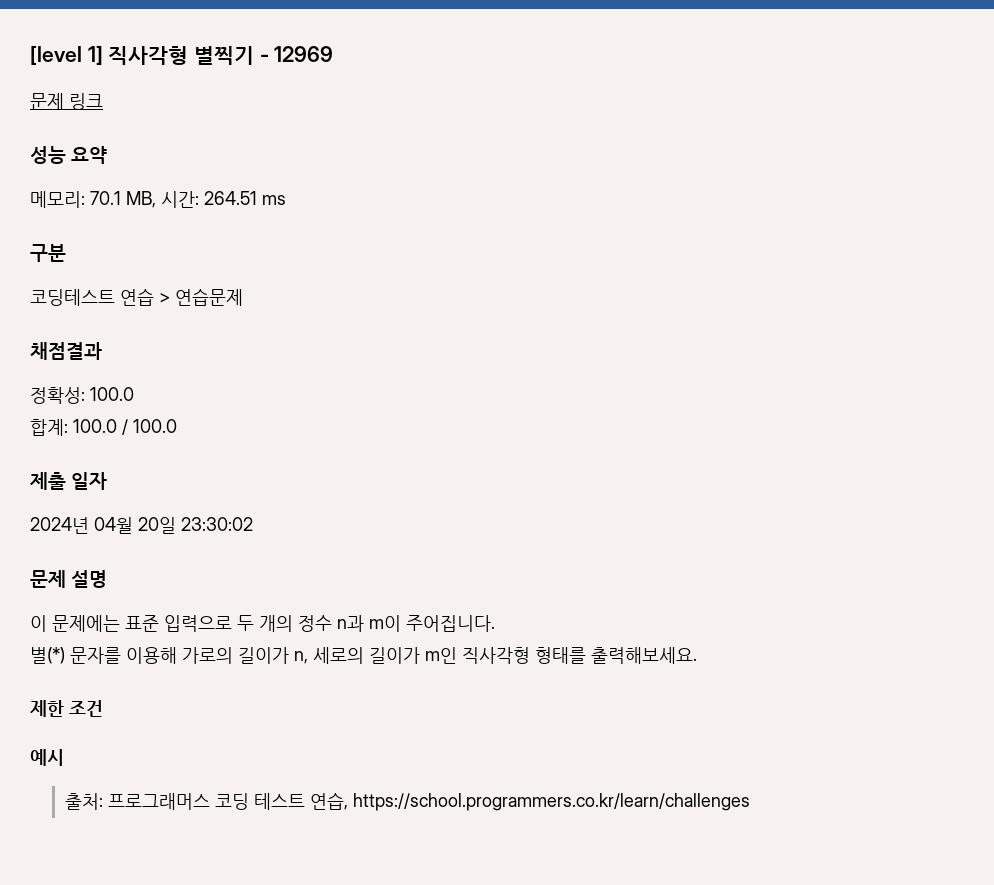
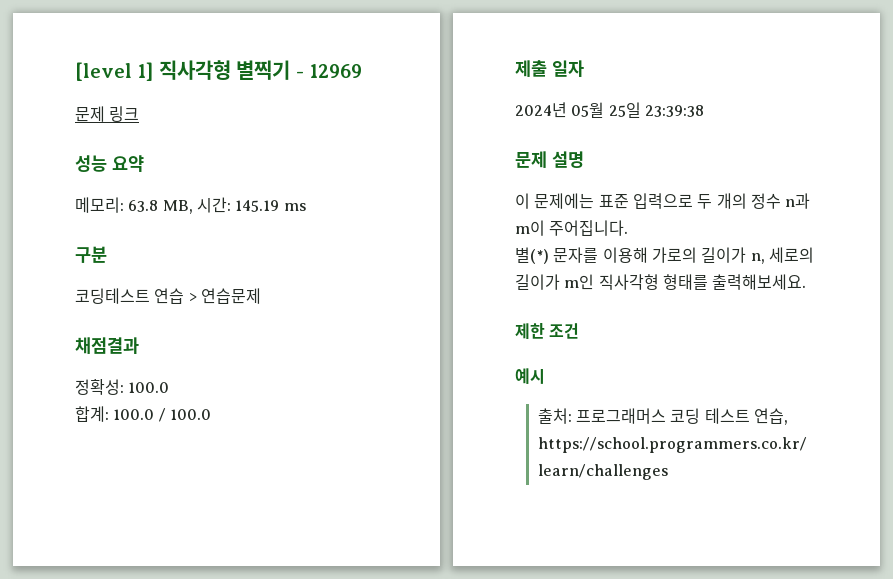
- 메모리: 70.1 MB, 시간: 264.51 ms
+ 메모리: 63.8 MB, 시간: 145.19 ms
- 2024년 04월 20일 23:30:02
+ 2024년 05월 25일 23:39:38

